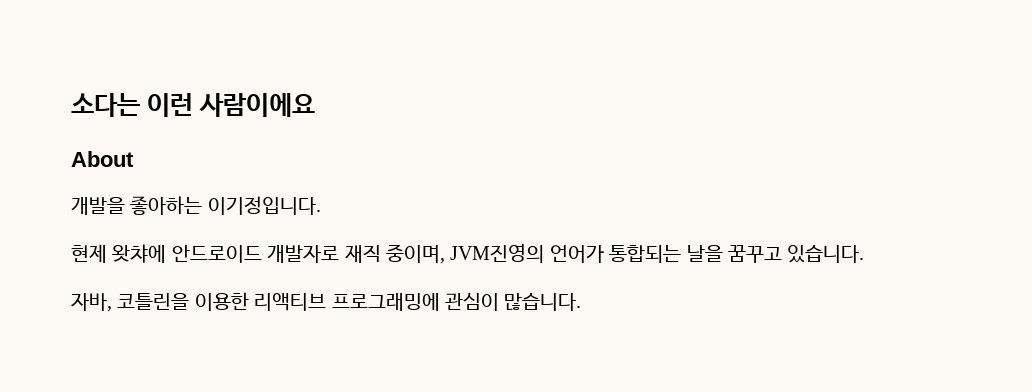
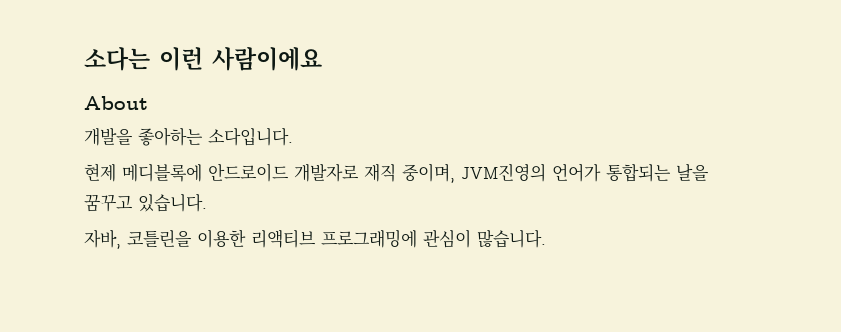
- 개발을 좋아하는 이기정입니다.
+ 개발을 좋아하는 소다입니다.
- 현제 왓챠에 안드로이드 개발자로 재직 중이며, JVM진영의 언어가 통합되는 날을 꿈꾸고 있습니다.
+ 현제 메디블록에 안드로이드 개발자로 재직 중이며, JVM진영의 언어가 통합되는 날을 꿈꾸고 있습니다.

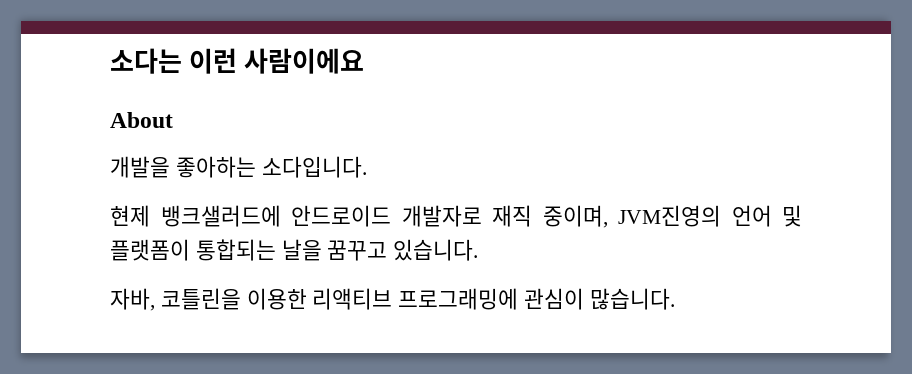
- 현제 메디블록에 안드로이드 개발자로 재직 중이며, JVM진영의 언어가 통합되는 날을 꿈꾸고 있습니다.
+ 현제 뱅크샐러드에 안드로이드 개발자로 재직 중이며, JVM진영의 언어 및 플랫폼이 통합되는 날을 꿈꾸고 있습니다.

